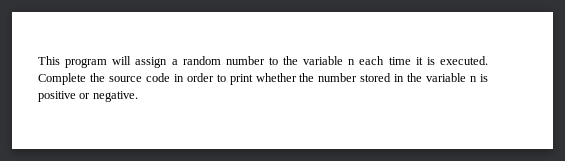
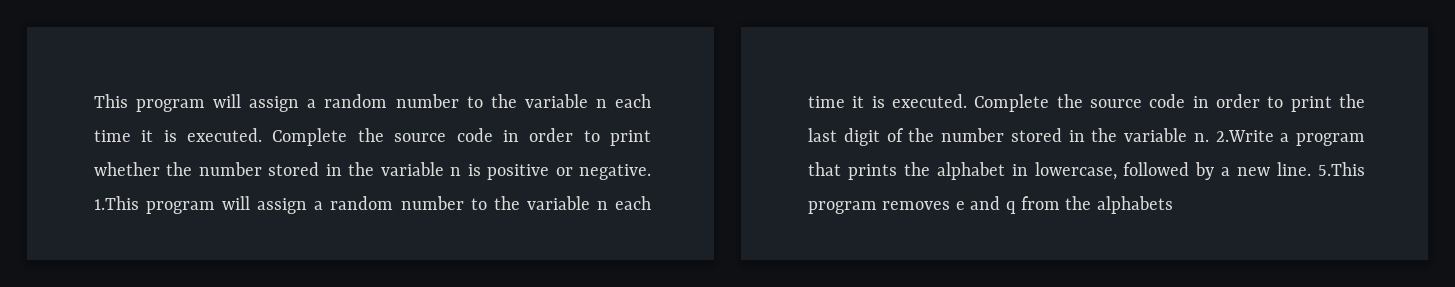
+ 1.This program will assign a random number to the variable n each time it is executed. Complete the source code in order to print the last digit of the number stored in the variable n. 2.Write a program that prints the alphabet in lowercase, followed by a new line. 5.This program removes e and q from the alphabets

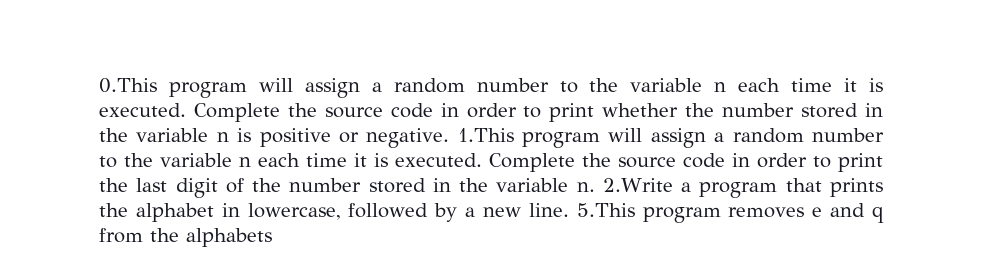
- This program will assign a random number to the variable n each time it is executed.
+ 0.This program will assign a random number to the variable n each time it is executed.

